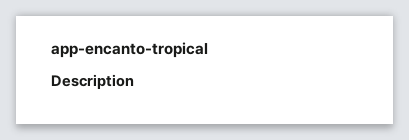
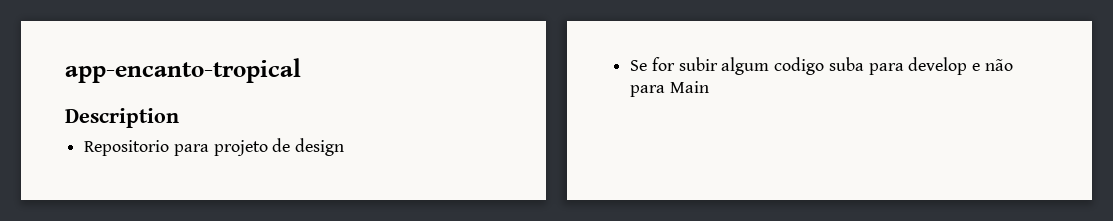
+ Repositorio para projeto de design
+ Se for subir algum codigo suba para develop e não para Main

